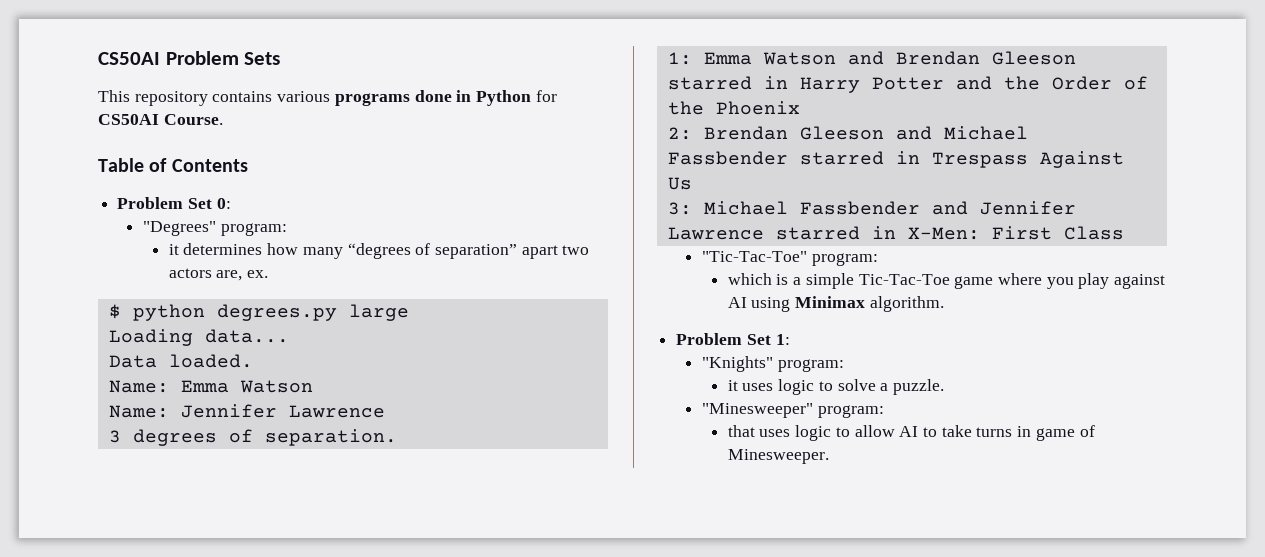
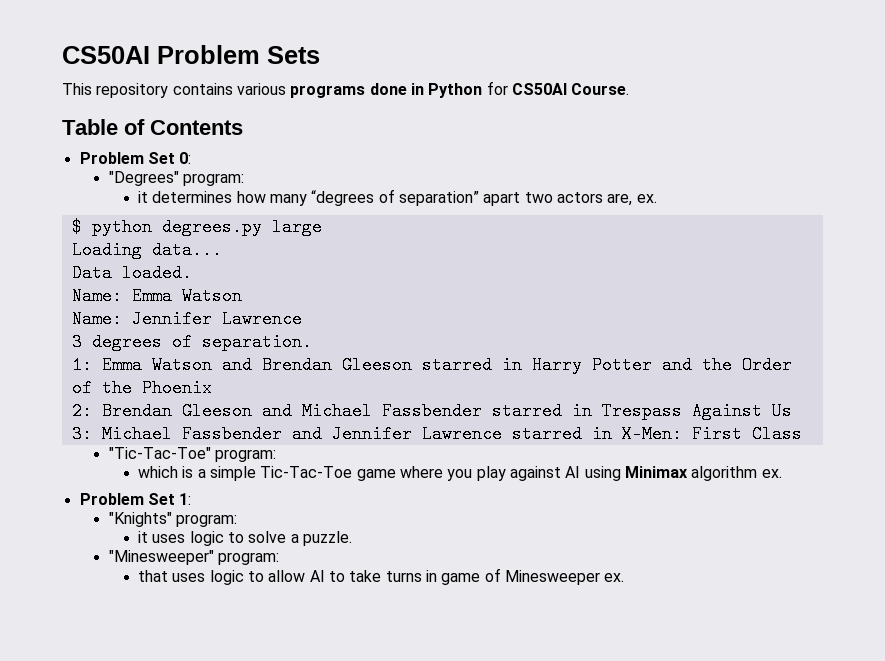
- which is a simple Tic-Tac-Toe game where you play against AI using Minimax algorithm.
+ which is a simple Tic-Tac-Toe game where you play against AI using Minimax algorithm ex.
- that uses logic to allow AI to take turns in game of Minesweeper.
+ that uses logic to allow AI to take turns in game of Minesweeper ex.

